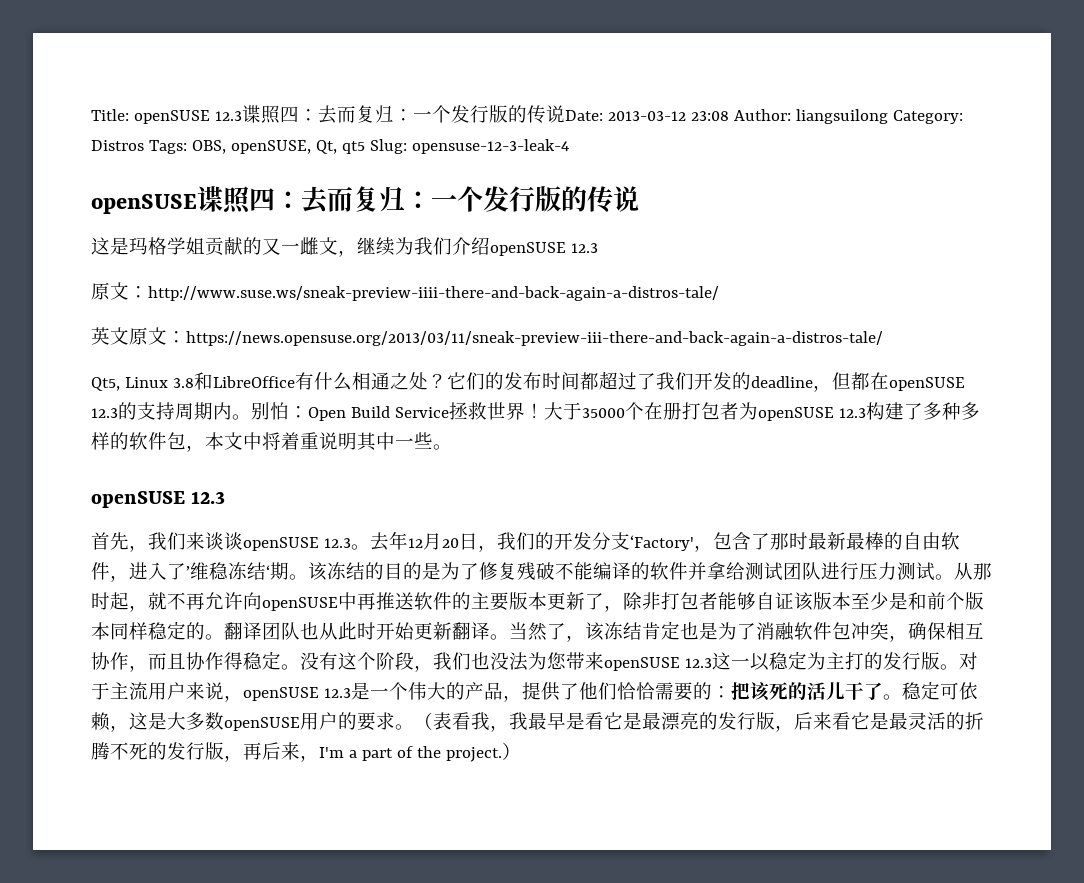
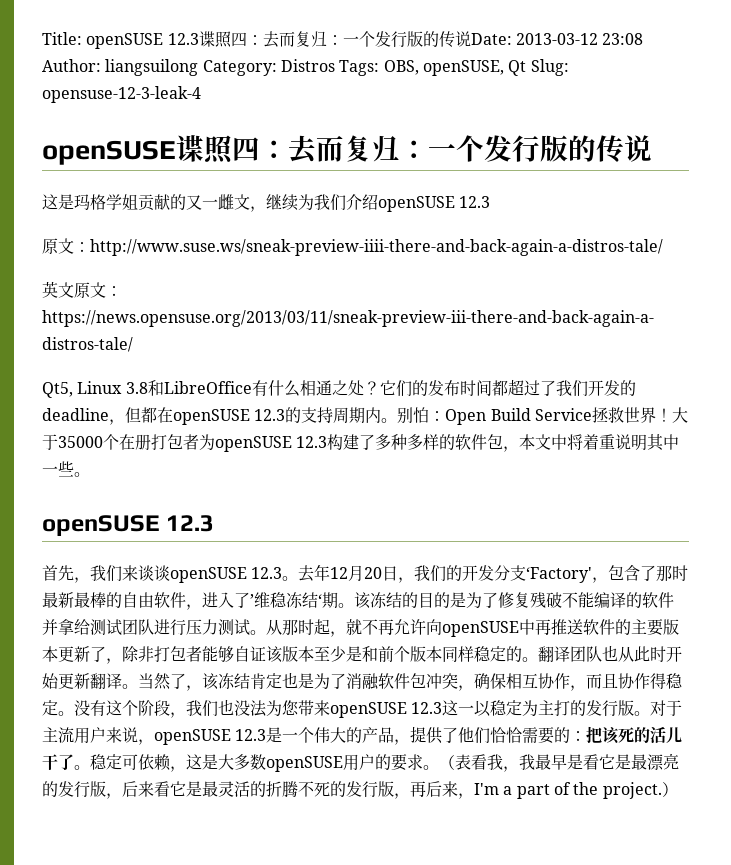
- Title: openSUSE 12.3谍照四：去而复归：一个发行版的传说Date: 2013-03-12 23:08 Author: liangsuilong Category: Distros Tags: OBS, openSUSE, Qt, qt5 Slug: opensuse-12-3-leak-4
+ Title: openSUSE 12.3谍照四：去而复归：一个发行版的传说Date: 2013-03-12 23:08 Author: liangsuilong Category: Distros Tags: OBS, openSUSE, Qt Slug: opensuse-12-3-leak-4

